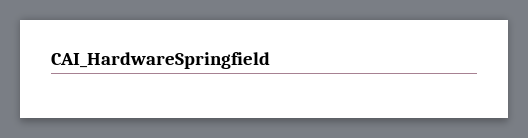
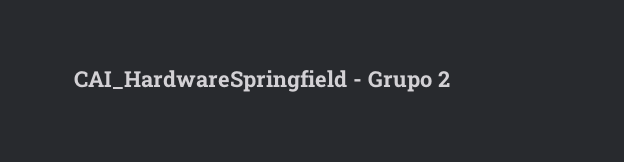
- CAI_HardwareSpringfield
+ CAI_HardwareSpringfield - Grupo 2

